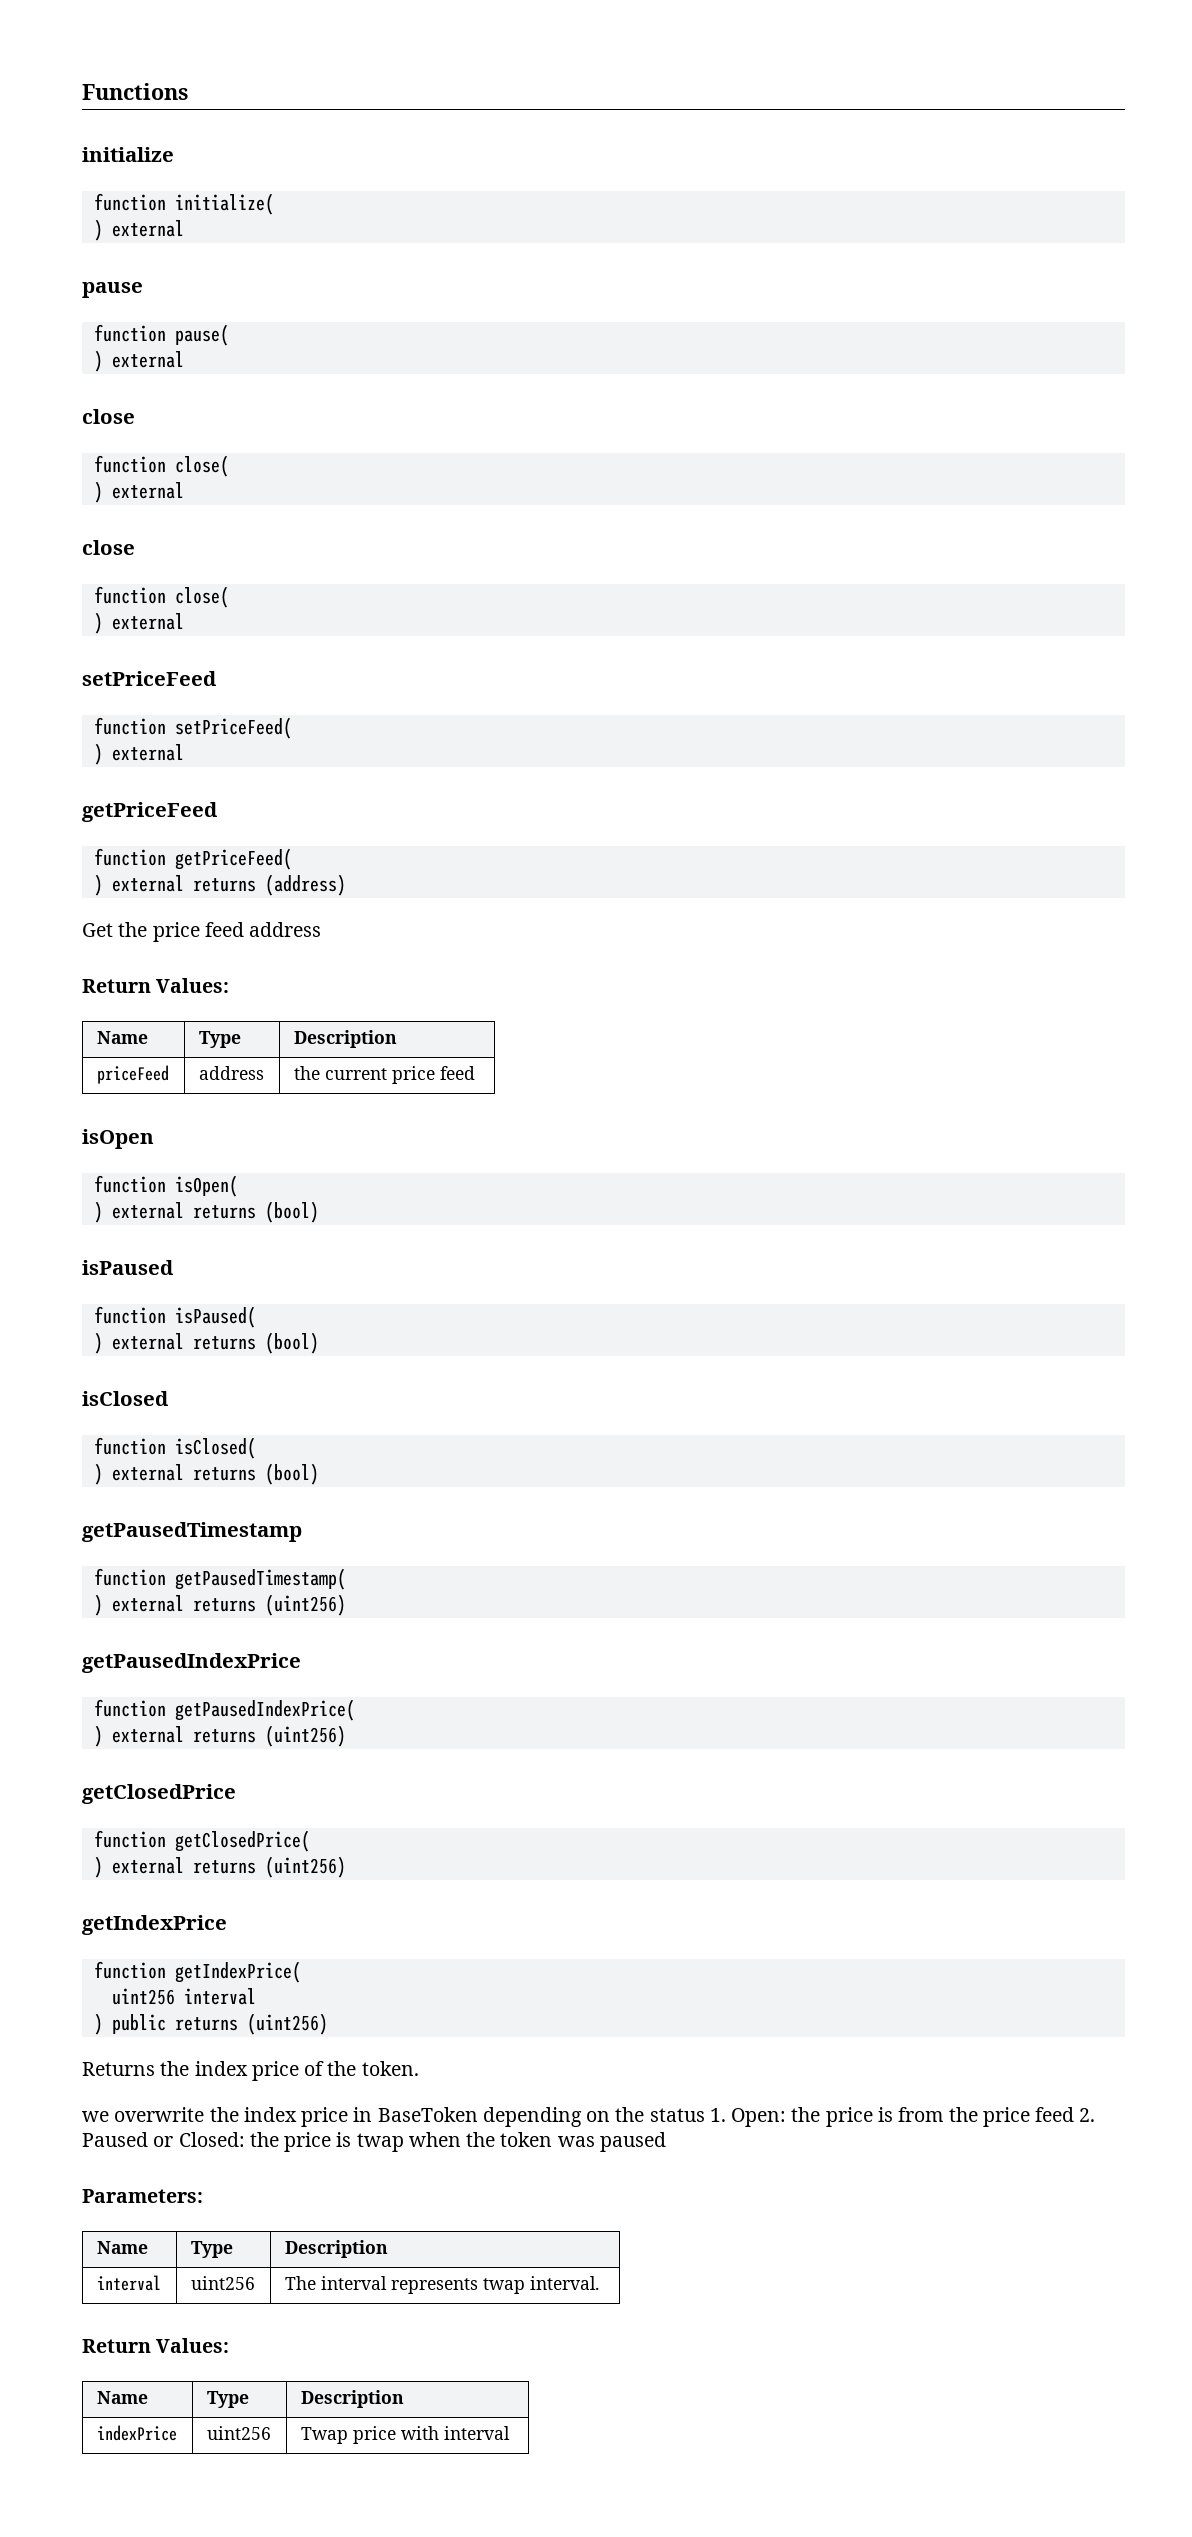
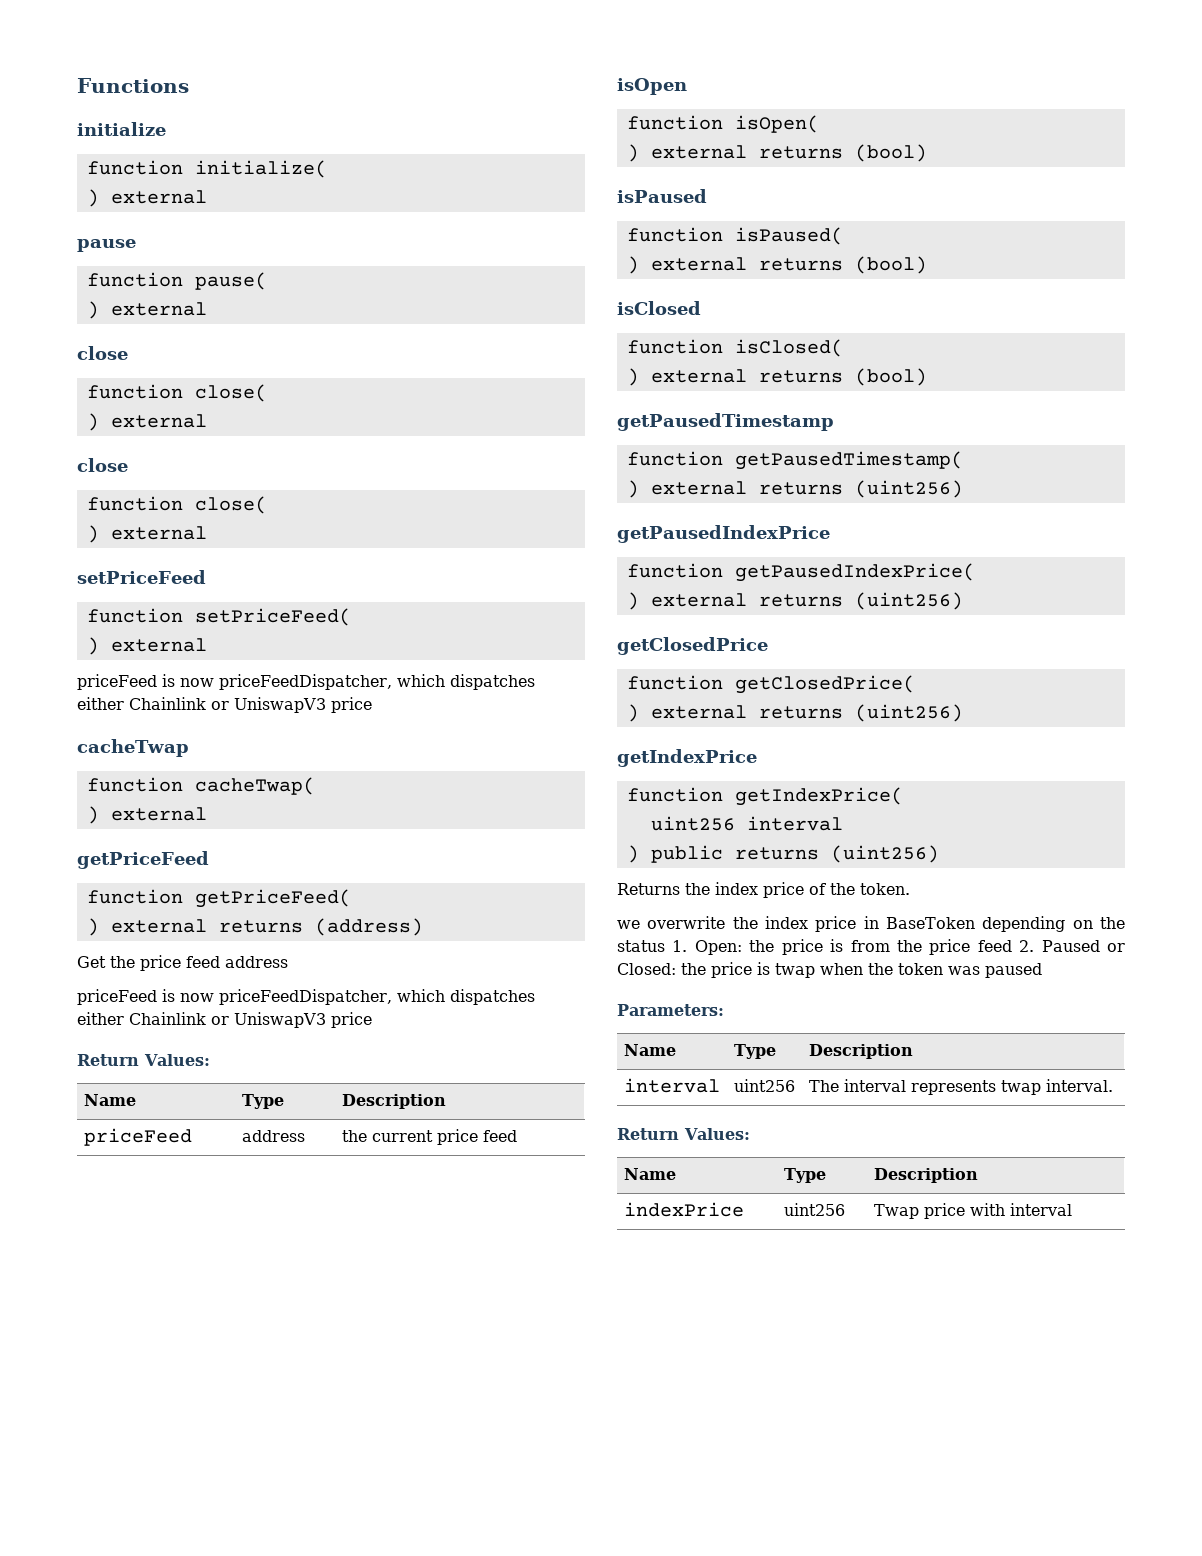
  function setPriceFeed(
+ ) external
+ priceFeed is now priceFeedDispatcher, which dispatches either Chainlink or UniswapV3 price
+ cacheTwap
+ function cacheTwap(
  Get the price feed address
+ priceFeed is now priceFeedDispatcher, which dispatches either Chainlink or UniswapV3 price

